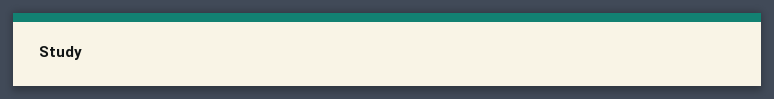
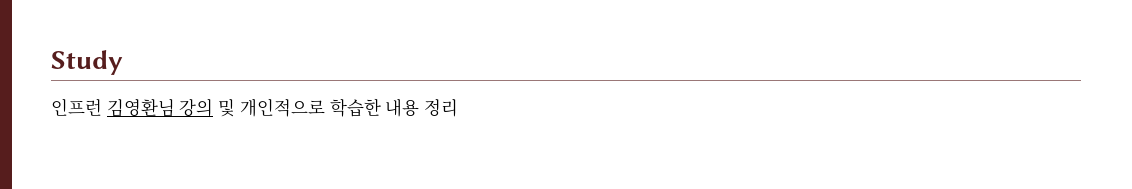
+ 인프런 김영환님 강의 및 개인적으로 학습한 내용 정리

